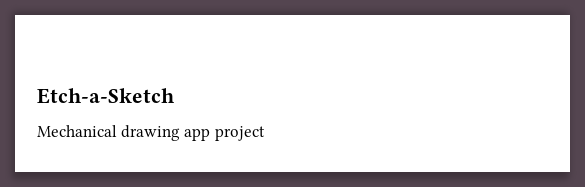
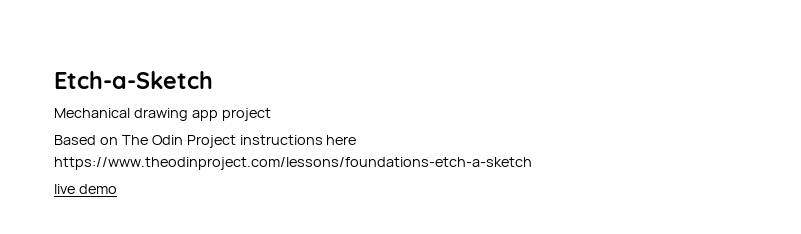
+ Based on The Odin Project instructions here https://www.theodinproject.com/lessons/foundations-etch-a-sketch
+ live demo

